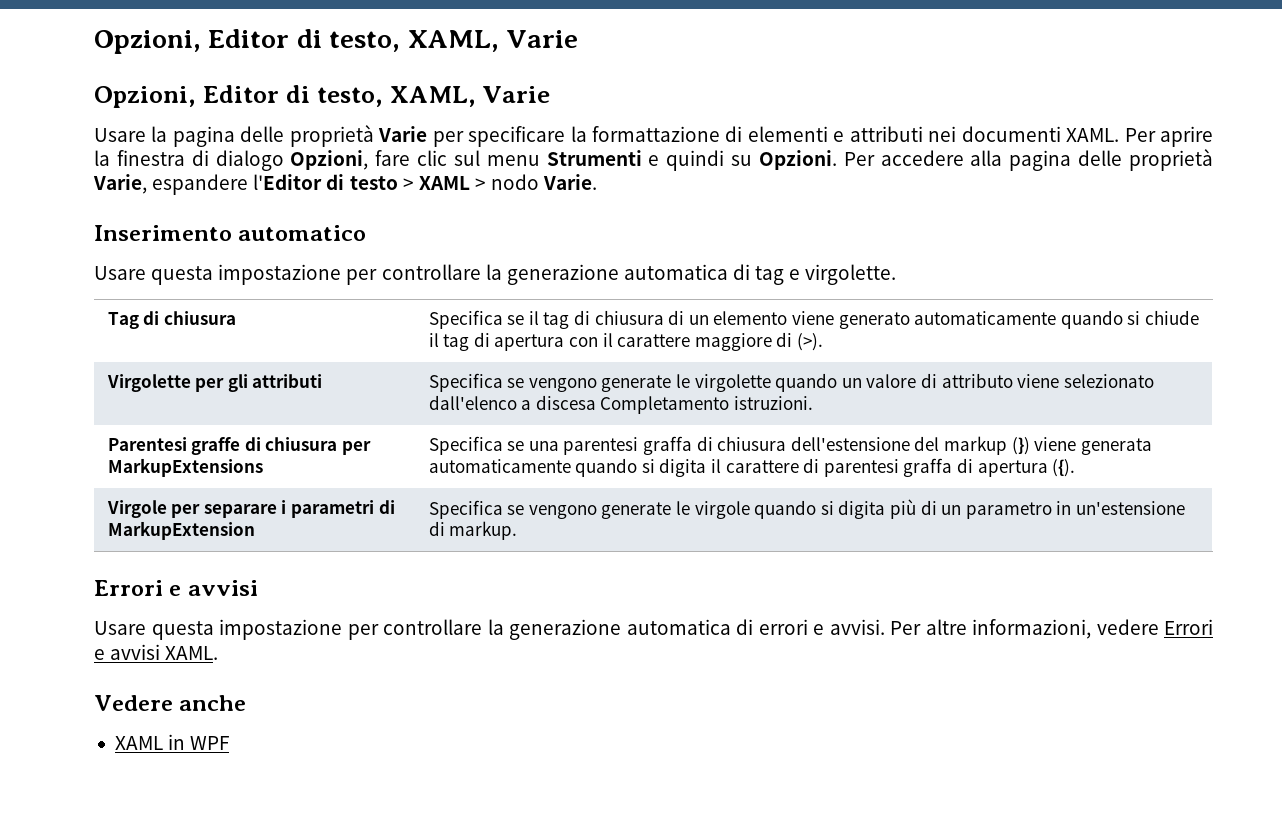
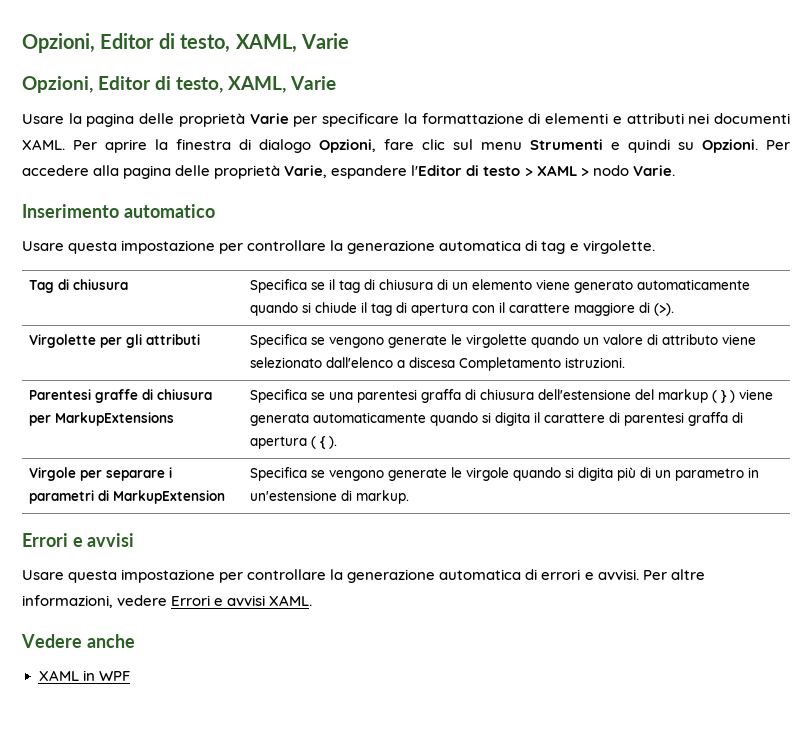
- Parentesi graffe di chiusura per MarkupExtensions | Specifica se una parentesi graffa di chiusura dell'estensione del markup (}) viene generata automaticamente quando si digita il carattere di parentesi graffa di apertura ({).
+ Parentesi graffe di chiusura per MarkupExtensions | Specifica se una parentesi graffa di chiusura dell'estensione del markup ( } ) viene generata automaticamente quando si digita il carattere di parentesi graffa di apertura ( { ).

